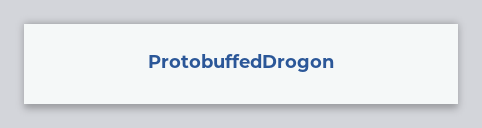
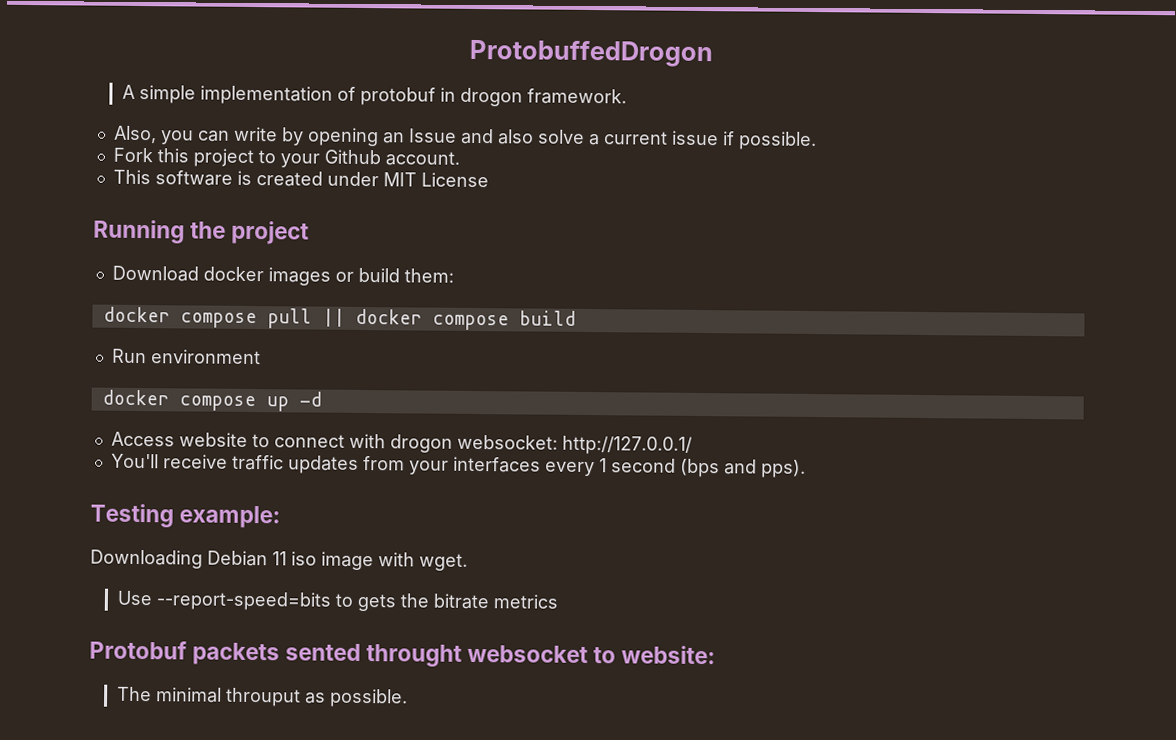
+ A simple implementation of protobuf in drogon framework.
+ Also, you can write by opening an Issue and also solve a current issue if possible.
+ Fork this project to your Github account.
+ This software is created under MIT License
+ Running the project
+ Download docker images or build them:
+ docker compose pull || docker compose build
+ Run environment
+ docker compose up -d
+ Access website to connect with drogon websocket: http://127.0.0.1/
+ You'll receive traffic updates from your interfaces every 1 second (bps and pps).
+ Testing example:
+ Downloading Debian 11 iso image with wget.
+ Use --report-speed=bits to gets the bitrate metrics
+ Protobuf packets sented throught websocket to website:
+ The minimal throuput as possible.

